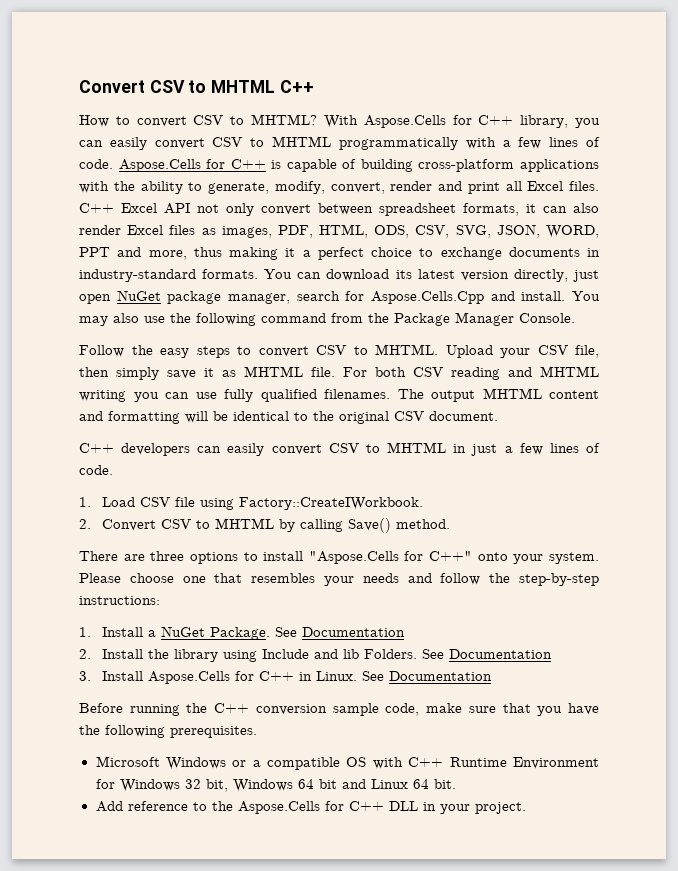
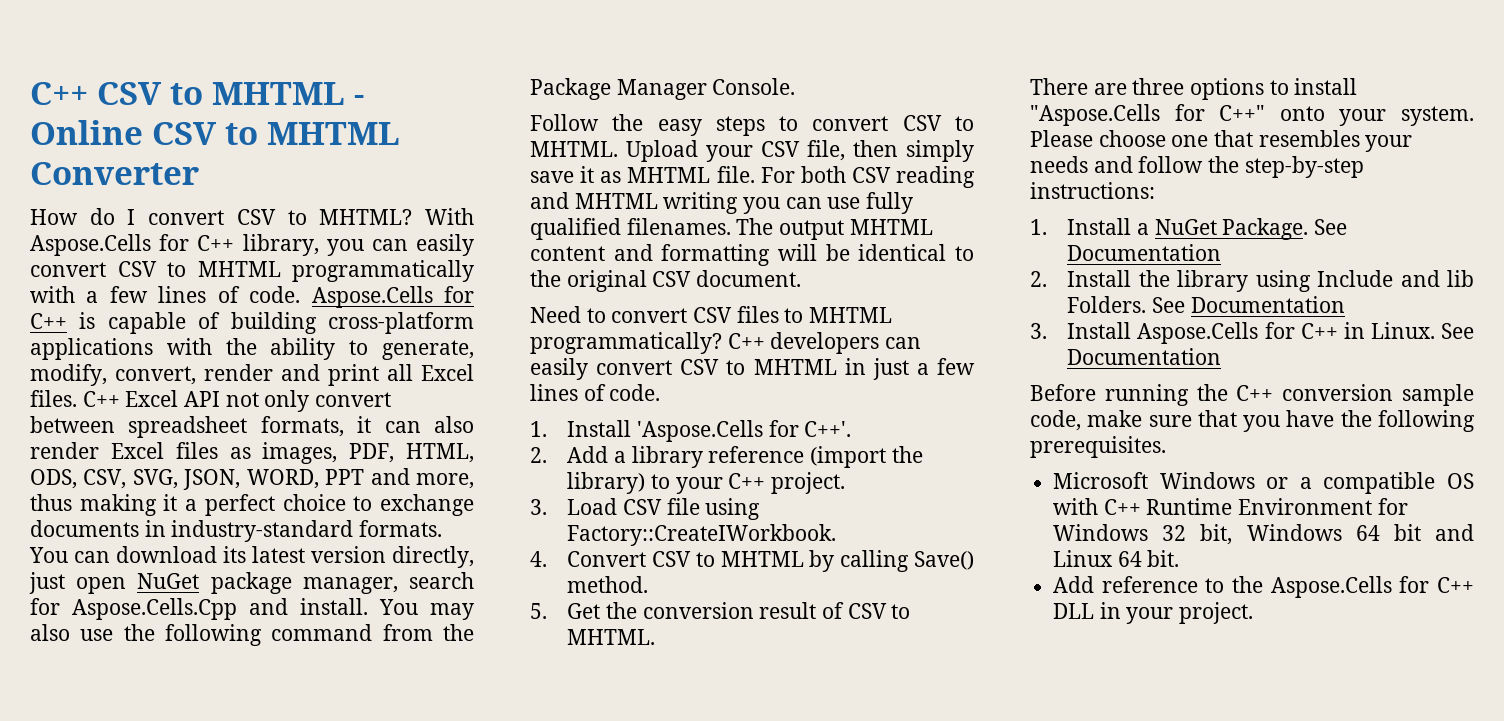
- Convert CSV to MHTML C++
+ C++ CSV to MHTML - Online CSV to MHTML Converter
- How to convert CSV to MHTML?
+ How do I convert CSV to MHTML?
+ Need to convert CSV files to MHTML programmatically?
- 1. Load CSV file using Factory::CreateIWorkbook.
+ 1. Install 'Aspose.Cells for C++'.
+ 2. Add a library reference (import the library) to your C++ project.
+ 3. Load CSV file using Factory::CreateIWorkbook.
- 2. Convert CSV to MHTML by calling Save() method.
+ 4. Convert CSV to MHTML by calling Save() method.
+ 5. Get the conversion result of CSV to MHTML.

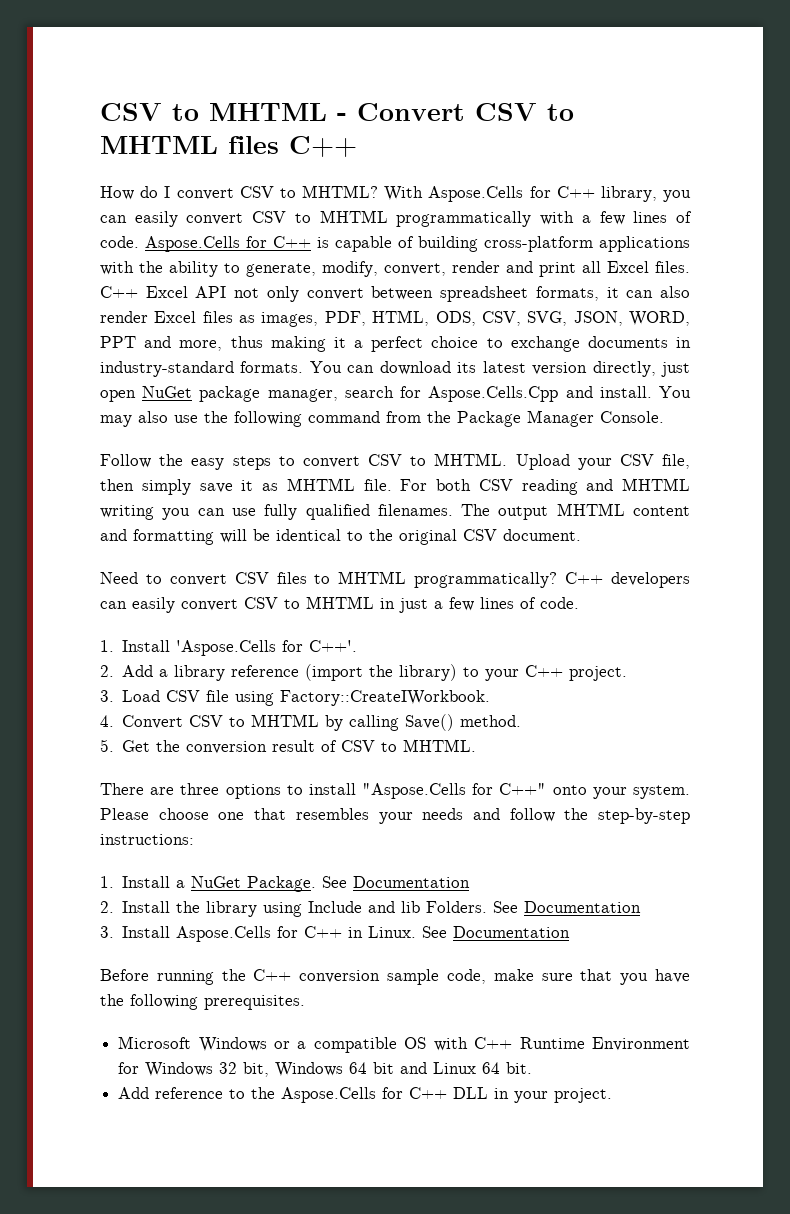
- C++ CSV to MHTML - Online CSV to MHTML Converter
+ CSV to MHTML - Convert CSV to MHTML files C++

